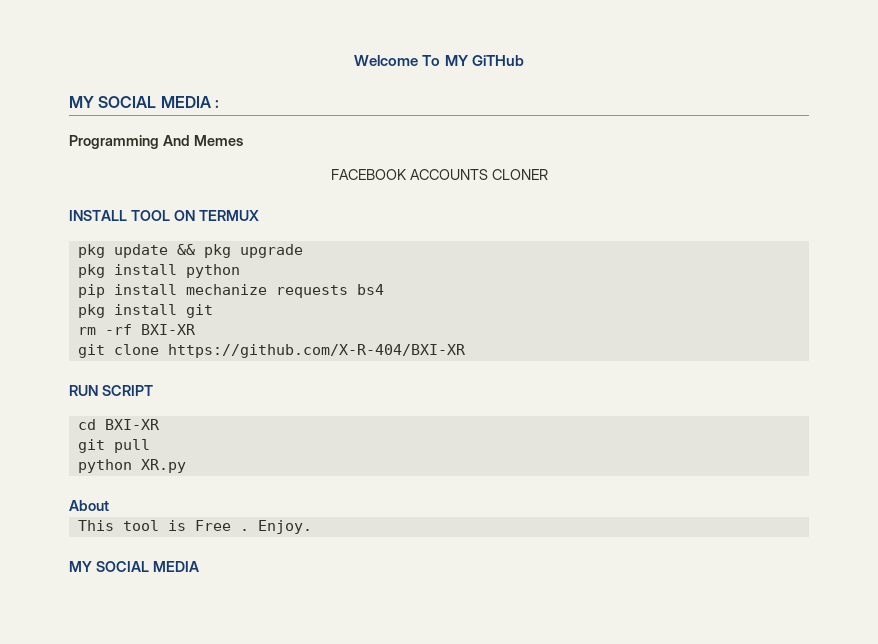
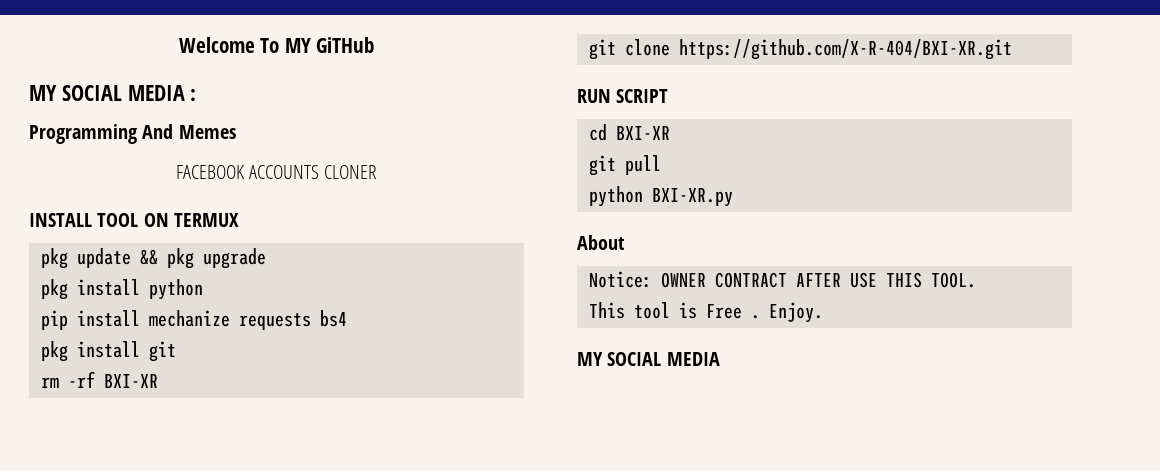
- git clone https://github.com/X-R-404/BXI-XR
+ git clone https://github.com/X-R-404/BXI-XR.git
- python XR.py
+ python BXI-XR.py
+ Notice: OWNER CONTRACT AFTER USE THIS TOOL.

